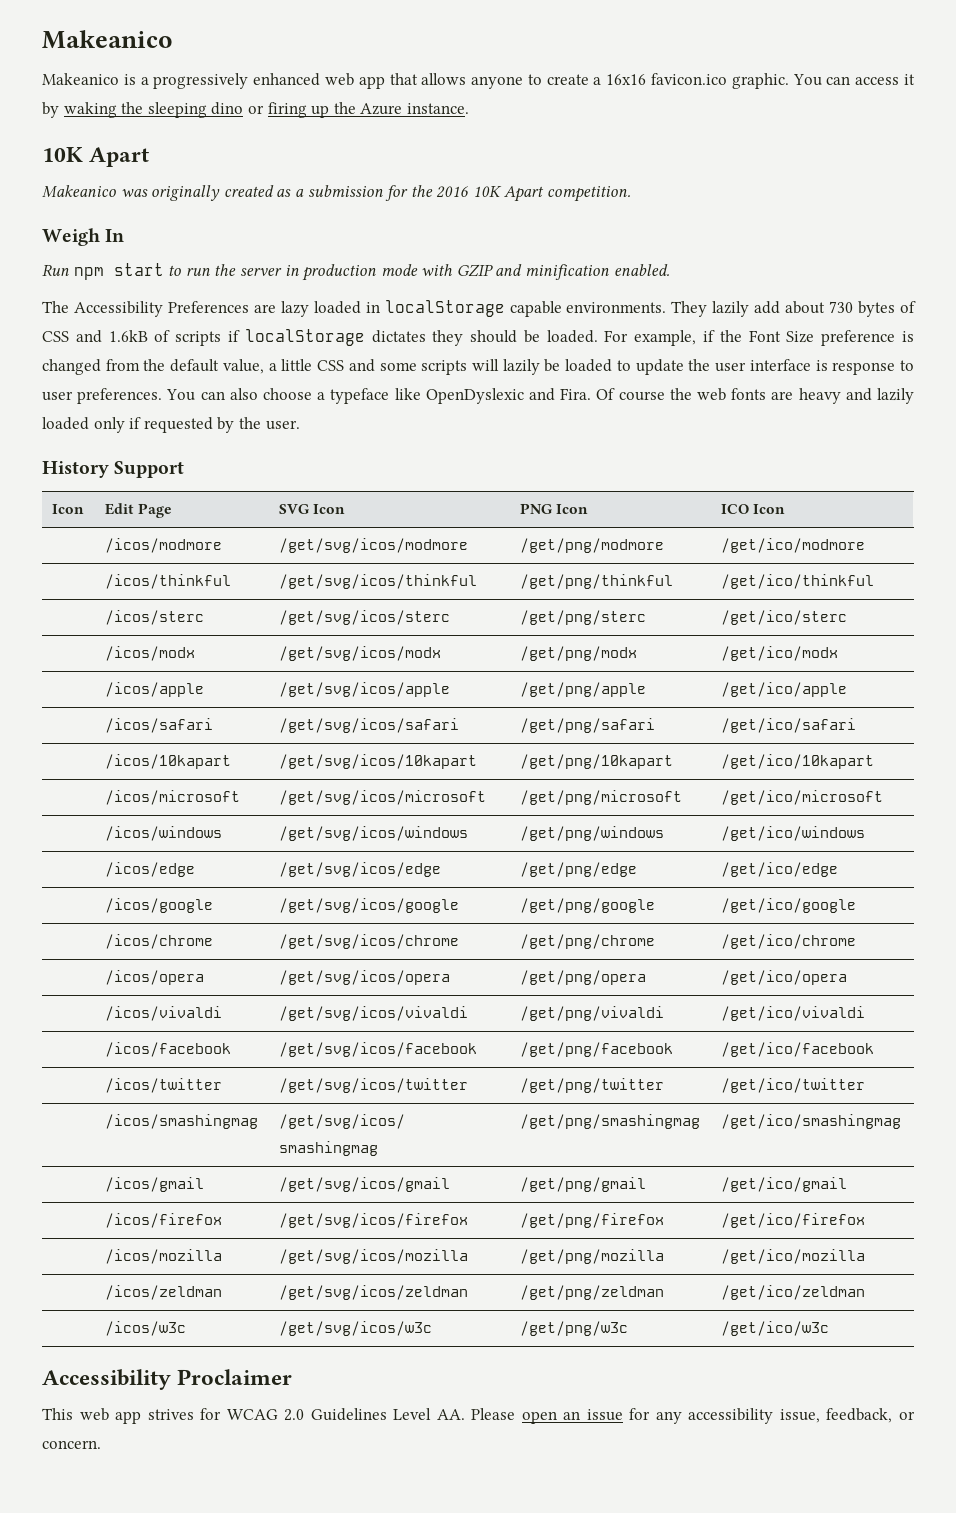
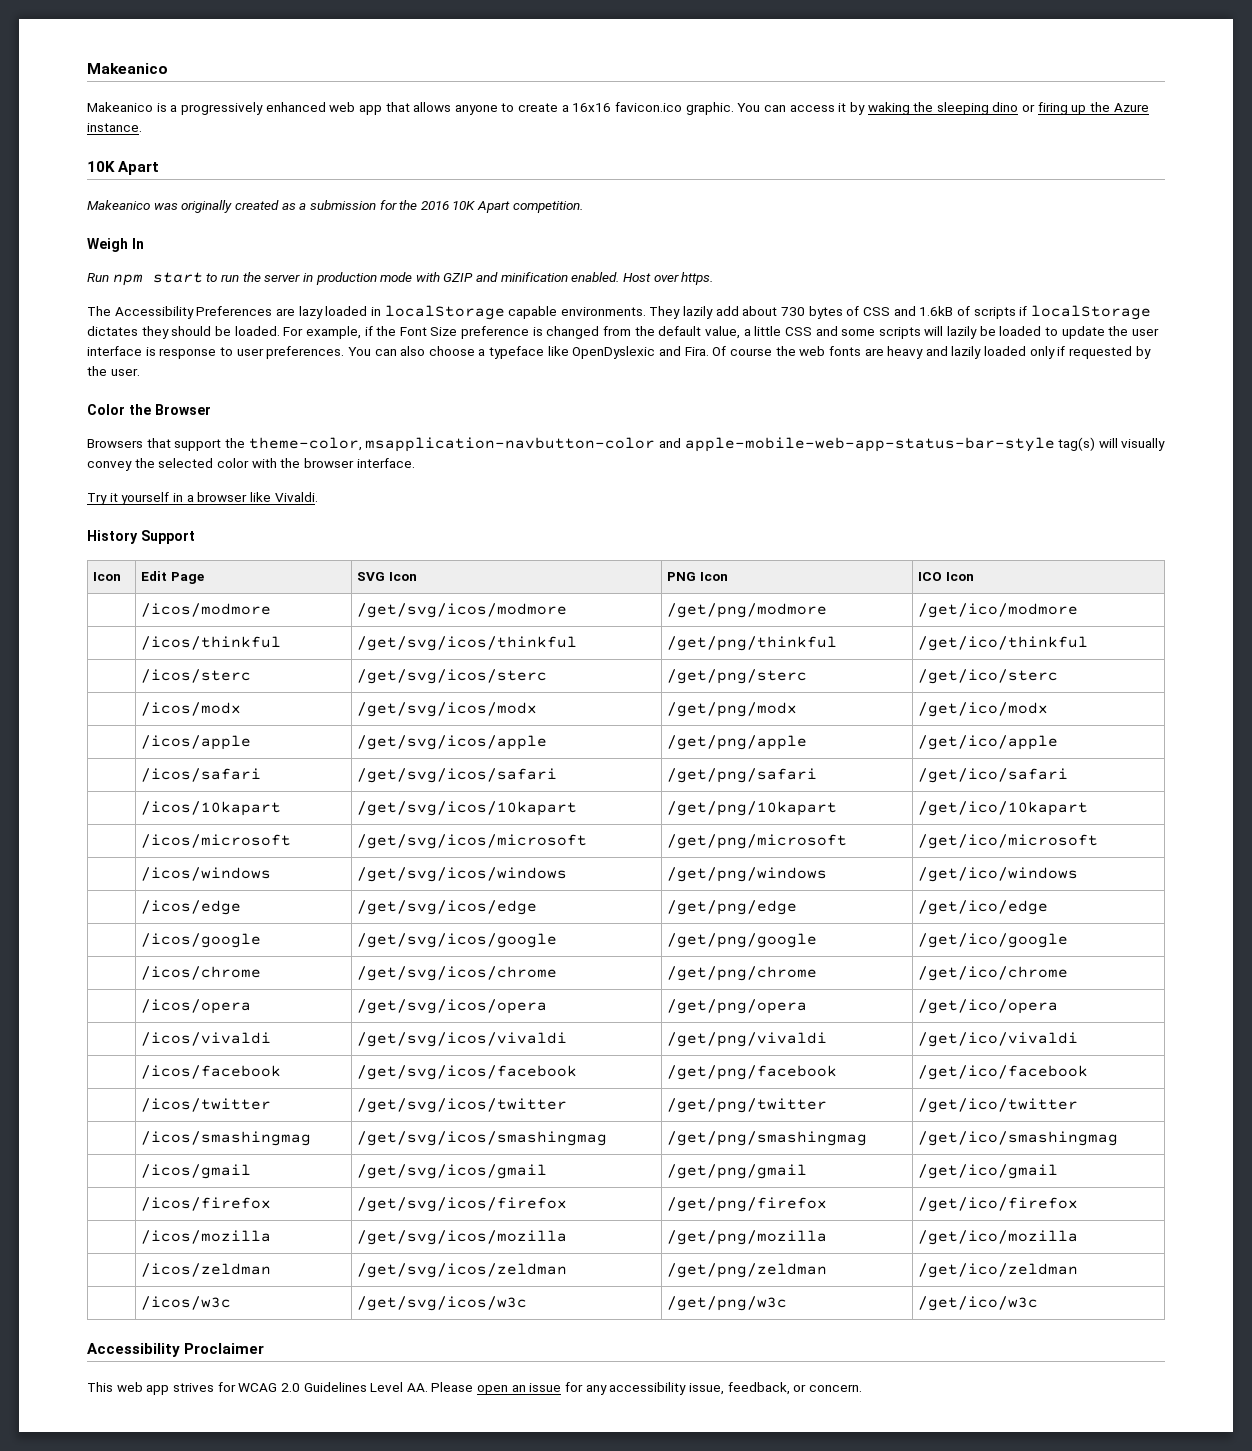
+ Host over https.
+ Color the Browser
+ Browsers that support the theme-color, msapplication-navbutton-color and apple-mobile-web-app-status-bar-style tag(s) will visually convey the selected color with the browser interface.
+ Try it yourself in a browser like Vivaldi.

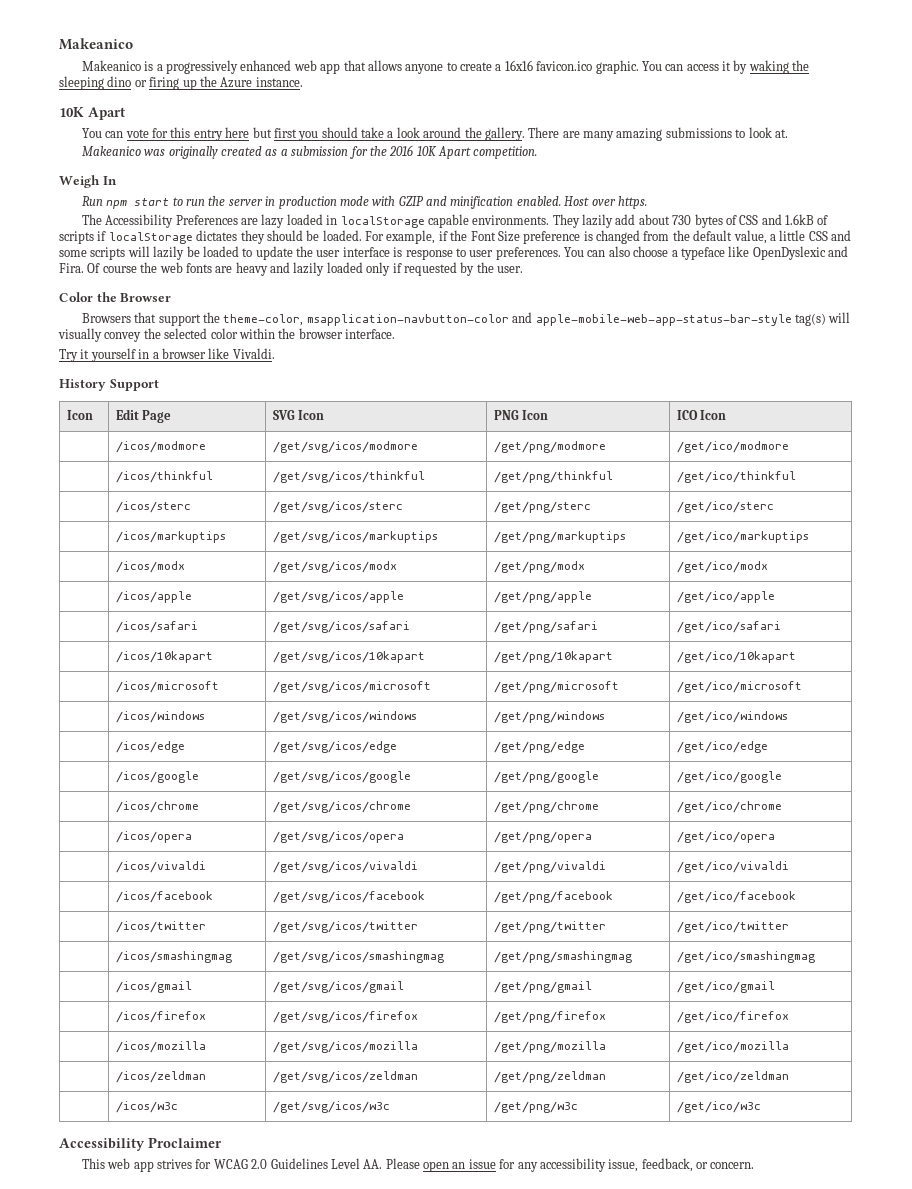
+ You can vote for this entry here but first you should take a look around the gallery. There are many amazing submissions to look at.
- Browsers that support the theme-color, msapplication-navbutton-color and apple-mobile-web-app-status-bar-style tag(s) will visually convey the selected color with the browser interface.
+ Browsers that support the theme-color, msapplication-navbutton-color and apple-mobile-web-app-status-bar-style tag(s) will visually convey the selected color within the browser interface.
+ | /icos/markuptips | /get/svg/icos/markuptips | /get/png/markuptips | /get/ico/markuptips

